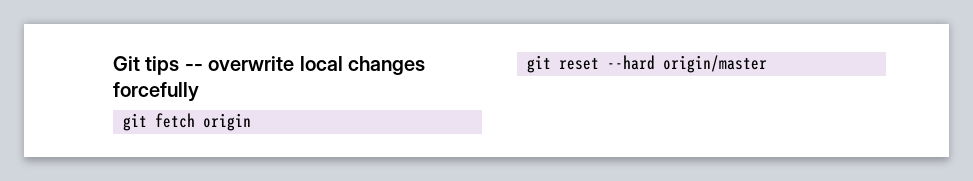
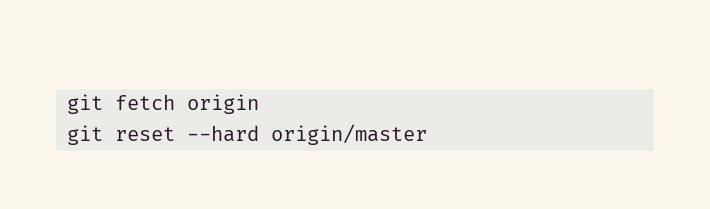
- Git tips -- overwrite local changes forcefully

